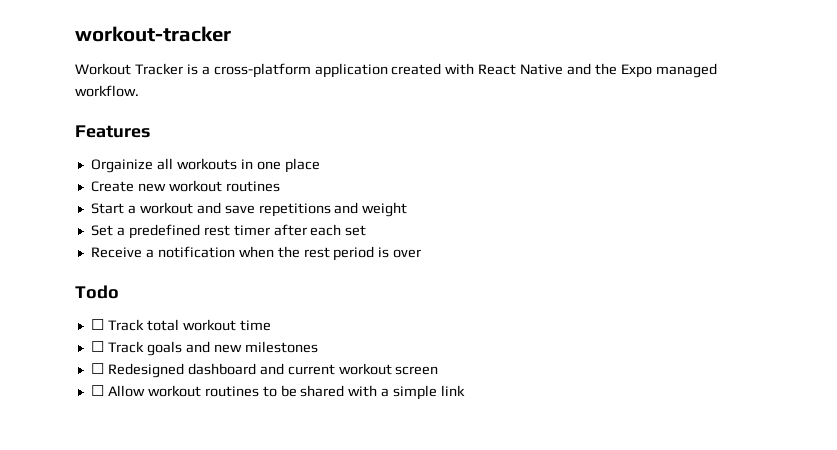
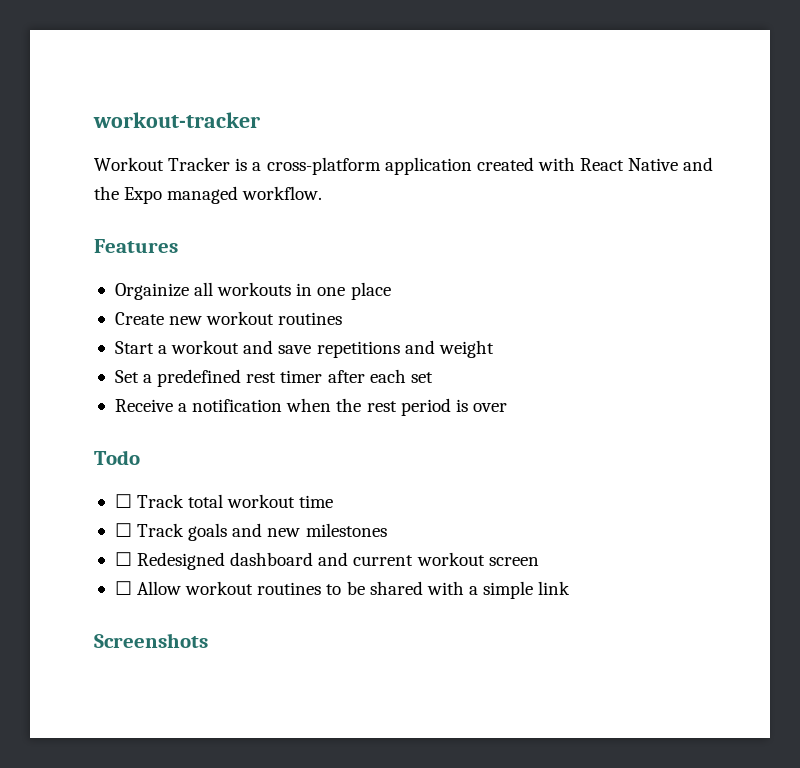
+ Screenshots

